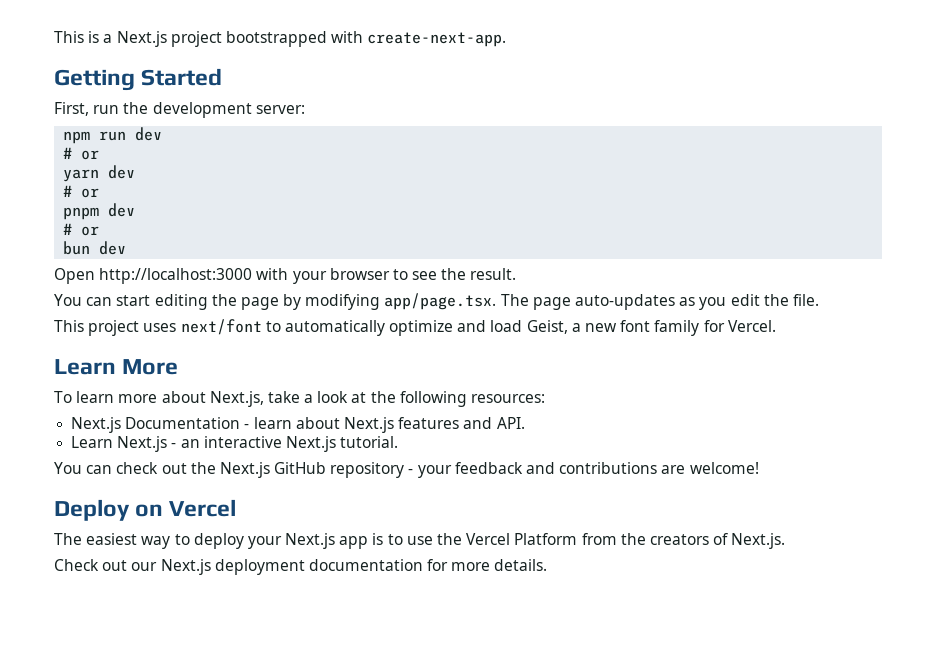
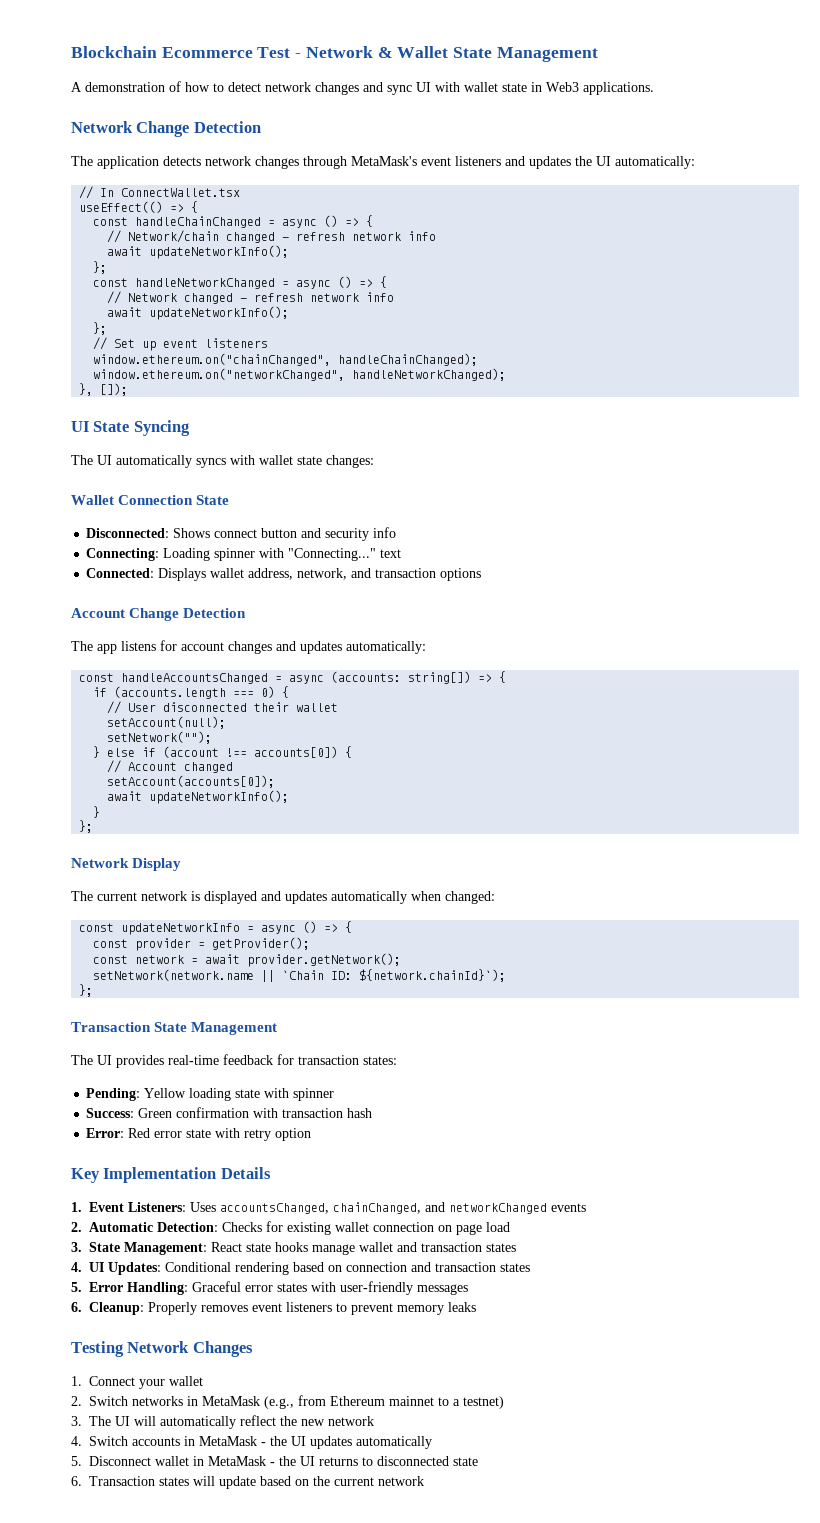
- This is a Next.js project bootstrapped with create-next-app.
- Getting Started
- First, run the development server:
- npm run dev
- # or
- yarn dev
- # or
- pnpm dev
- # or
- bun dev
- Open http://localhost:3000 with your browser to see the result.
- You can start editing the page by modifying app/page.tsx. The page auto-updates as you edit the file.
- This project uses next/font to automatically optimize and load Geist, a new font family for Vercel.
- Learn More
- To learn more about Next.js, take a look at the following resources:
- Next.js Documentation - learn about Next.js features and API.
- Learn Next.js - an interactive Next.js tutorial.
- You can check out the Next.js GitHub repository - your feedback and contributions are welcome!
- Deploy on Vercel
- The easiest way to deploy your Next.js app is to use the Vercel Platform from the creators of Next.js.
- Check out our Next.js deployment documentation for more details.
+ Blockchain Ecommerce Test - Network & Wallet State Management
+ A demonstration of how to detect network changes and sync UI with wallet state in Web3 applications.
+ Network Change Detection
+ The application detects network changes through MetaMask's event listeners and updates the UI automatically:
+ // In ConnectWallet.tsx
+ useEffect(() => {
+ const handleChainChanged = async () => {
+ // Network/chain changed - refresh network info
+ await updateNetworkInfo();
+ };
+ const handleNetworkChanged = async () => {
+ // Network changed - refresh network info
+ await updateNetworkInfo();
+ };
+ // Set up event listeners
+ window.ethereum.on("chainChanged", handleChainChanged);
+ window.ethereum.on("networkChanged", handleNetworkChanged);
+ }, []);
+ UI State Syncing
+ The UI automatically syncs with wallet state changes:
+ Wallet Connection State
+ Disconnected: Shows connect button and security info
+ Connecting: Loading spinner with "Connecting..." text
+ Connected: Displays wallet address, network, and transaction options
+ Account Change Detection
+ The app listens for account changes and updates automatically:
+ const handleAccountsChanged = async (accounts: string[]) => {
+ if (accounts.length === 0) {
+ // User disconnected their wallet
+ setAccount(null);
+ setNetwork("");
+ } else if (account !== accounts[0]) {
+ // Account changed
+ setAccount(accounts[0]);
+ await updateNetworkInfo();
+ }
+ };
+ Network Display
+ The current network is displayed and updates automatically when changed:
+ const updateNetworkInfo = async () => {
+ const provider = getProvider();
+ const network = await provider.getNetwork();
+ setNetwork(network.name || `Chain ID: ${network.chainId}`);
+ };
+ Transaction State Management
+ The UI provides real-time feedback for transaction states:
+ Pending: Yellow loading state with spinner
+ Success: Green confirmation with transaction hash
+ Error: Red error state with retry option
+ Key Implementation Details
+ 1. Event Listeners: Uses accountsChanged, chainChanged, and networkChanged events
+ 2. Automatic Detection: Checks for existing wallet connection on page load
+ 3. State Management: React state hooks manage wallet and transaction states
+ 4. UI Updates: Conditional rendering based on connection and transaction states
+ 5. Error Handling: Graceful error states with user-friendly messages
+ 6. Cleanup: Properly removes event listeners to prevent memory leaks
+ Testing Network Changes
+ 1. Connect your wallet
+ 2. Switch networks in MetaMask (e.g., from Ethereum mainnet to a testnet)
+ 3. The UI will automatically reflect the new network
+ 4. Switch accounts in MetaMask - the UI updates automatically
+ 5. Disconnect wallet in MetaMask - the UI returns to disconnected state
+ 6. Transaction states will update based on the current network

